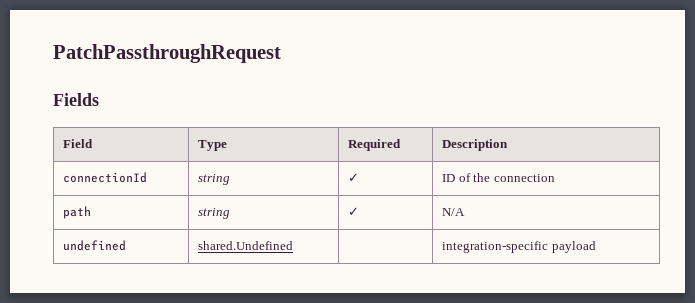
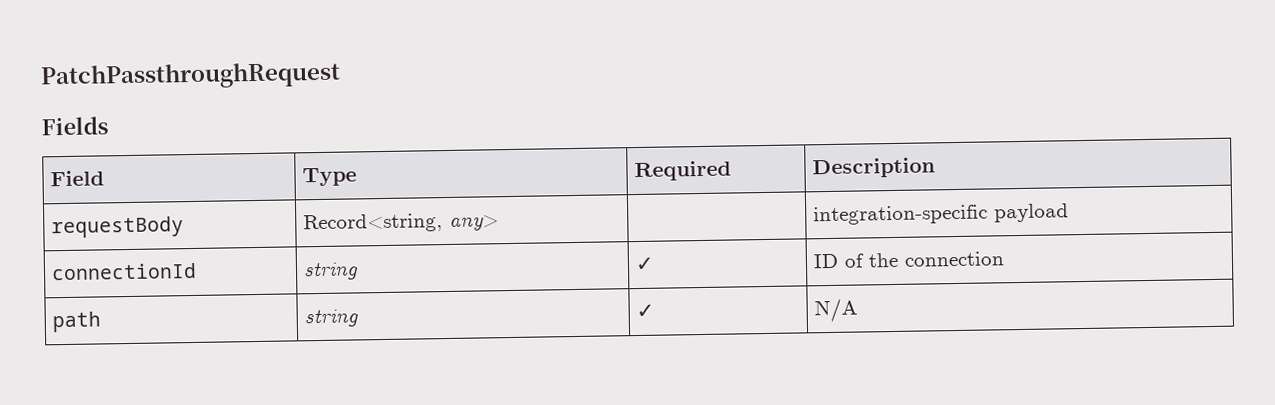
+ requestBody | Record<string, any> | | integration-specific payload
- undefined | shared.Undefined | | integration-specific payload

